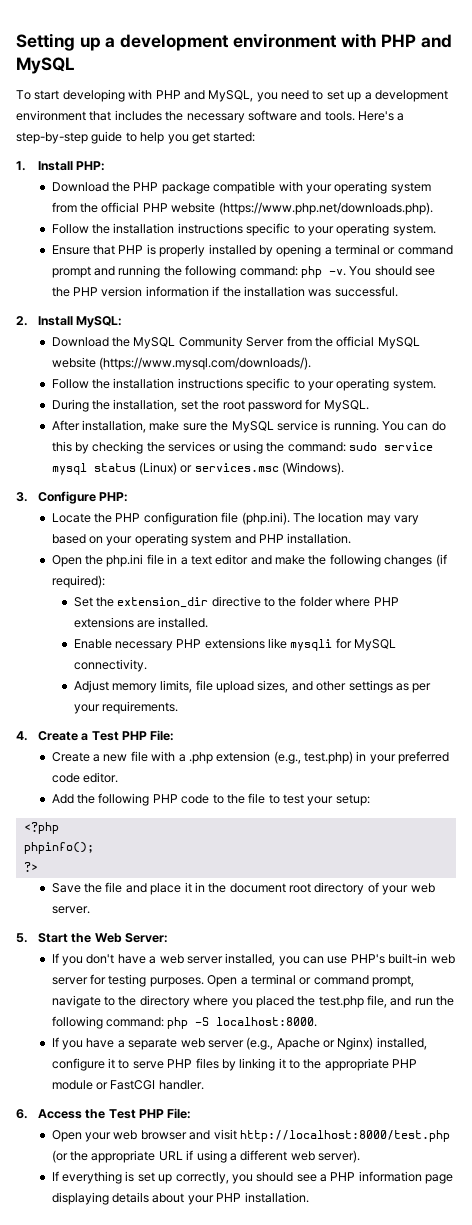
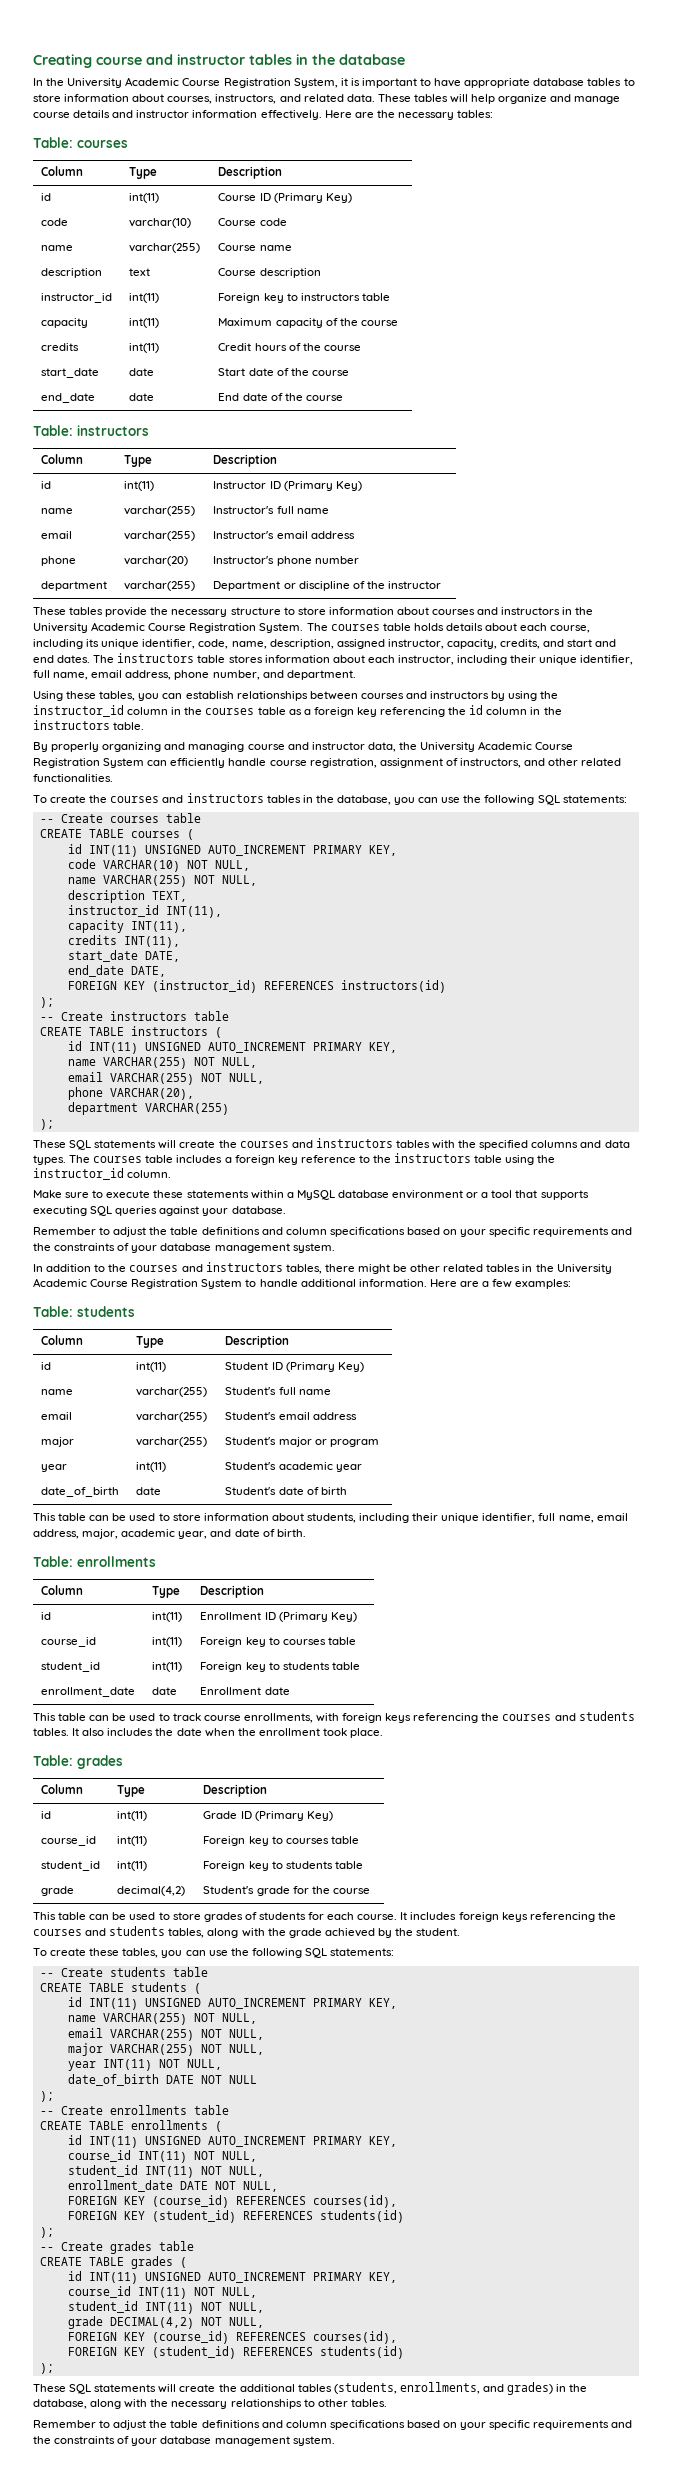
- Setting up a development environment with PHP and MySQL
- To start developing with PHP and MySQL, you need to set up a development environment that includes the necessary software and tools. Here's a step-by-step guide to help you get started:
- 1. Install PHP:
- Download the PHP package compatible with your operating system from the official PHP website (https://www.php.net/downloads.php).
- Follow the installation instructions specific to your operating system.
- Ensure that PHP is properly installed by opening a terminal or command prompt and running the following command: php -v. You should see the PHP version information if the installation was successful.
- 2. Install MySQL:
- Download the MySQL Community Server from the official MySQL website (https://www.mysql.com/downloads/).
- Follow the installation instructions specific to your operating system.
- During the installation, set the root password for MySQL.
- After installation, make sure the MySQL service is running. You can do this by checking the services or using the command: sudo service mysql status (Linux) or services.msc (Windows).
- 3. Configure PHP:
- Locate the PHP configuration file (php.ini). The location may vary based on your operating system and PHP installation.
- Open the php.ini file in a text editor and make the following changes (if required):
- Set the extension_dir directive to the folder where PHP extensions are installed.
- Enable necessary PHP extensions like mysqli for MySQL connectivity.
- Adjust memory limits, file upload sizes, and other settings as per your requirements.
- 4. Create a Test PHP File:
- Create a new file with a .php extension (e.g., test.php) in your preferred code editor.
- Add the following PHP code to the file to test your setup:
- <?php
- phpinfo();
- ?>
- Save the file and place it in the document root directory of your web server.
- 5. Start the Web Server:
- If you don't have a web server installed, you can use PHP's built-in web server for testing purposes. Open a terminal or command prompt, navigate to the directory where you placed the test.php file, and run the following command: php -S localhost:8000.
- If you have a separate web server (e.g., Apache or Nginx) installed, configure it to serve PHP files by linking it to the appropriate PHP module or FastCGI handler.
- 6. Access the Test PHP File:
- Open your web browser and visit http://localhost:8000/test.php (or the appropriate URL if using a different web server).
- If everything is set up correctly, you should see a PHP information page displaying details about your PHP installation.
+ Creating course and instructor tables in the database
+ In the University Academic Course Registration System, it is important to have appropriate database tables to store information about courses, instructors, and related data. These tables will help organize and manage course details and instructor information effectively. Here are the necessary tables:
+ Table: courses
+ Column | Type | Description
+ id | int(11) | Course ID (Primary Key)
+ code | varchar(10) | Course code
+ name | varchar(255) | Course name
+ description | text | Course description
+ instructor_id | int(11) | Foreign key to instructors table
+ capacity | int(11) | Maximum capacity of the course
+ credits | int(11) | Credit hours of the course
+ start_date | date | Start date of the course
+ end_date | date | End date of the course
+ Table: instructors
+ Column | Type | Description
+ id | int(11) | Instructor ID (Primary Key)
+ name | varchar(255) | Instructor's full name
+ email | varchar(255) | Instructor's email address
+ phone | varchar(20) | Instructor's phone number
+ department | varchar(255) | Department or discipline of the instructor
+ These tables provide the necessary structure to store information about courses and instructors in the University Academic Course Registration System. The courses table holds details about each course, including its unique identifier, code, name, description, assigned instructor, capacity, credits, and start and end dates. The instructors table stores information about each instructor, including their unique identifier, full name, email address, phone number, and department.
+ Using these tables, you can establish relationships between courses and instructors by using the instructor_id column in the courses table as a foreign key referencing the id column in the instructors table.
+ By properly organizing and managing course and instructor data, the University Academic Course Registration System can efficiently handle course registration, assignment of instructors, and other related functionalities.
+ To create the courses and instructors tables in the database, you can use the following SQL statements:
+ -- Create courses table
+ CREATE TABLE courses (
+ id INT(11) UNSIGNED AUTO_INCREMENT PRIMARY KEY,
+ code VARCHAR(10) NOT NULL,
+ name VARCHAR(255) NOT NULL,
+ description TEXT,
+ instructor_id INT(11),
+ capacity INT(11),
+ credits INT(11),
+ start_date DATE,
+ end_date DATE,
+ FOREIGN KEY (instructor_id) REFERENCES instructors(id)
+ );
+ -- Create instructors table
+ CREATE TABLE instructors (
+ id INT(11) UNSIGNED AUTO_INCREMENT PRIMARY KEY,
+ name VARCHAR(255) NOT NULL,
+ email VARCHAR(255) NOT NULL,
+ phone VARCHAR(20),
+ department VARCHAR(255)
+ );
+ These SQL statements will create the courses and instructors tables with the specified columns and data types. The courses table includes a foreign key reference to the instructors table using the instructor_id column.
+ Make sure to execute these statements within a MySQL database environment or a tool that supports executing SQL queries against your database.
+ Remember to adjust the table definitions and column specifications based on your specific requirements and the constraints of your database management system.
+ In addition to the courses and instructors tables, there might be other related tables in the University Academic Course Registration System to handle additional information. Here are a few examples:
+ Table: students
+ Column | Type | Description
+ id | int(11) | Student ID (Primary Key)
+ name | varchar(255) | Student's full name
+ email | varchar(255) | Student's email address
+ major | varchar(255) | Student's major or program
+ year | int(11) | Student's academic year
+ date_of_birth | date | Student's date of birth
+ This table can be used to store information about students, including their unique identifier, full name, email address, major, academic year, and date of birth.
+ Table: enrollments
+ Column | Type | Description
+ id | int(11) | Enrollment ID (Primary Key)
+ course_id | int(11) | Foreign key to courses table
+ student_id | int(11) | Foreign key to students table
+ enrollment_date | date | Enrollment date
+ This table can be used to track course enrollments, with foreign keys referencing the courses and students tables. It also includes the date when the enrollment took place.
+ Table: grades
+ Column | Type | Description
+ id | int(11) | Grade ID (Primary Key)
+ course_id | int(11) | Foreign key to courses table
+ student_id | int(11) | Foreign key to students table
+ grade | decimal(4,2) | Student's grade for the course
+ This table can be used to store grades of students for each course. It includes foreign keys referencing the courses and students tables, along with the grade achieved by the student.
+ To create these tables, you can use the following SQL statements:
+ -- Create students table
+ CREATE TABLE students (
+ id INT(11) UNSIGNED AUTO_INCREMENT PRIMARY KEY,
+ name VARCHAR(255) NOT NULL,
+ email VARCHAR(255) NOT NULL,
+ major VARCHAR(255) NOT NULL,
+ year INT(11) NOT NULL,
+ date_of_birth DATE NOT NULL
+ );
+ -- Create enrollments table
+ CREATE TABLE enrollments (
+ id INT(11) UNSIGNED AUTO_INCREMENT PRIMARY KEY,
+ course_id INT(11) NOT NULL,
+ student_id INT(11) NOT NULL,
+ enrollment_date DATE NOT NULL,
+ FOREIGN KEY (course_id) REFERENCES courses(id),
+ FOREIGN KEY (student_id) REFERENCES students(id)
+ );
+ -- Create grades table
+ CREATE TABLE grades (
+ id INT(11) UNSIGNED AUTO_INCREMENT PRIMARY KEY,
+ course_id INT(11) NOT NULL,
+ student_id INT(11) NOT NULL,
+ grade DECIMAL(4,2) NOT NULL,
+ FOREIGN KEY (course_id) REFERENCES courses(id),
+ FOREIGN KEY (student_id) REFERENCES students(id)
+ );
+ These SQL statements will create the additional tables (students, enrollments, and grades) in the database, along with the necessary relationships to other tables.
+ Remember to adjust the table definitions and column specifications based on your specific requirements and the constraints of your database management system.

